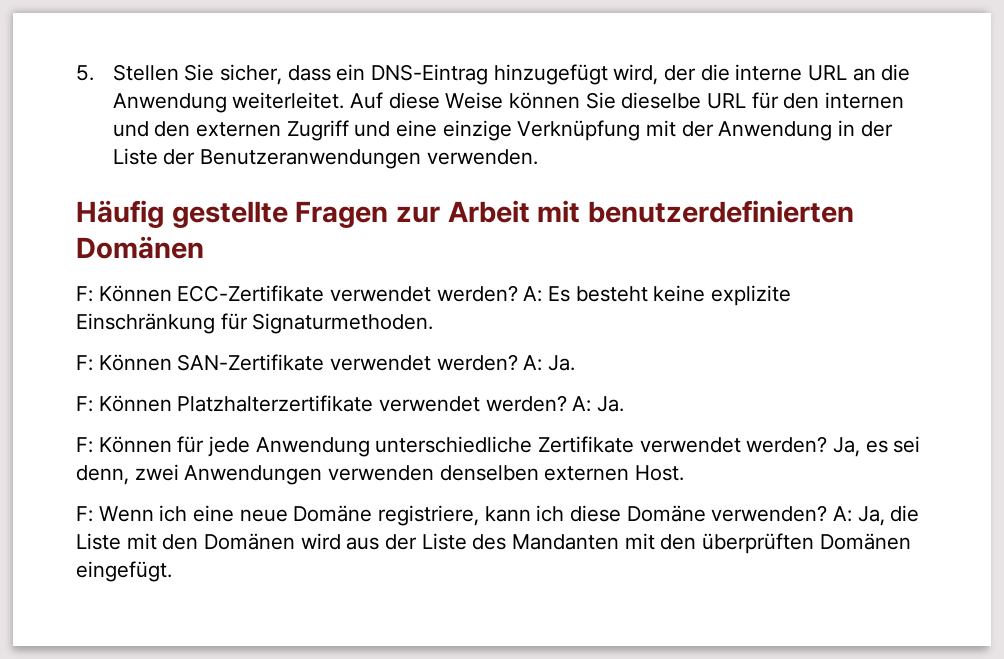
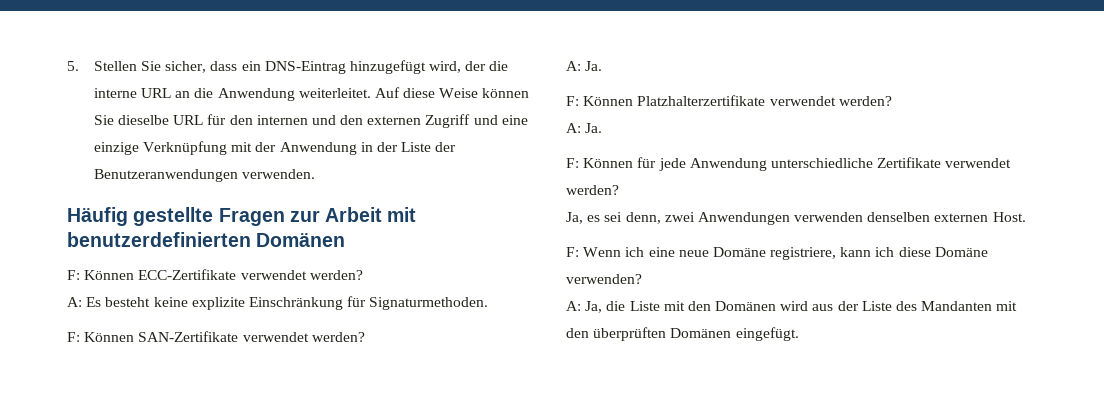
- F: Können ECC-Zertifikate verwendet werden? A: Es besteht keine explizite Einschränkung für Signaturmethoden.
+ F: Können ECC-Zertifikate verwendet werden?
+ A: Es besteht keine explizite Einschränkung für Signaturmethoden.
- F: Können SAN-Zertifikate verwendet werden? A: Ja.
+ F: Können SAN-Zertifikate verwendet werden?
+ A: Ja.
- F: Können Platzhalterzertifikate verwendet werden? A: Ja.
+ F: Können Platzhalterzertifikate verwendet werden?
+ A: Ja.
- F: Können für jede Anwendung unterschiedliche Zertifikate verwendet werden? Ja, es sei denn, zwei Anwendungen verwenden denselben externen Host.
+ F: Können für jede Anwendung unterschiedliche Zertifikate verwendet werden?
+ Ja, es sei denn, zwei Anwendungen verwenden denselben externen Host.
- F: Wenn ich eine neue Domäne registriere, kann ich diese Domäne verwenden? A: Ja, die Liste mit den Domänen wird aus der Liste des Mandanten mit den überprüften Domänen eingefügt.
+ F: Wenn ich eine neue Domäne registriere, kann ich diese Domäne verwenden?
+ A: Ja, die Liste mit den Domänen wird aus der Liste des Mandanten mit den überprüften Domänen eingefügt.

